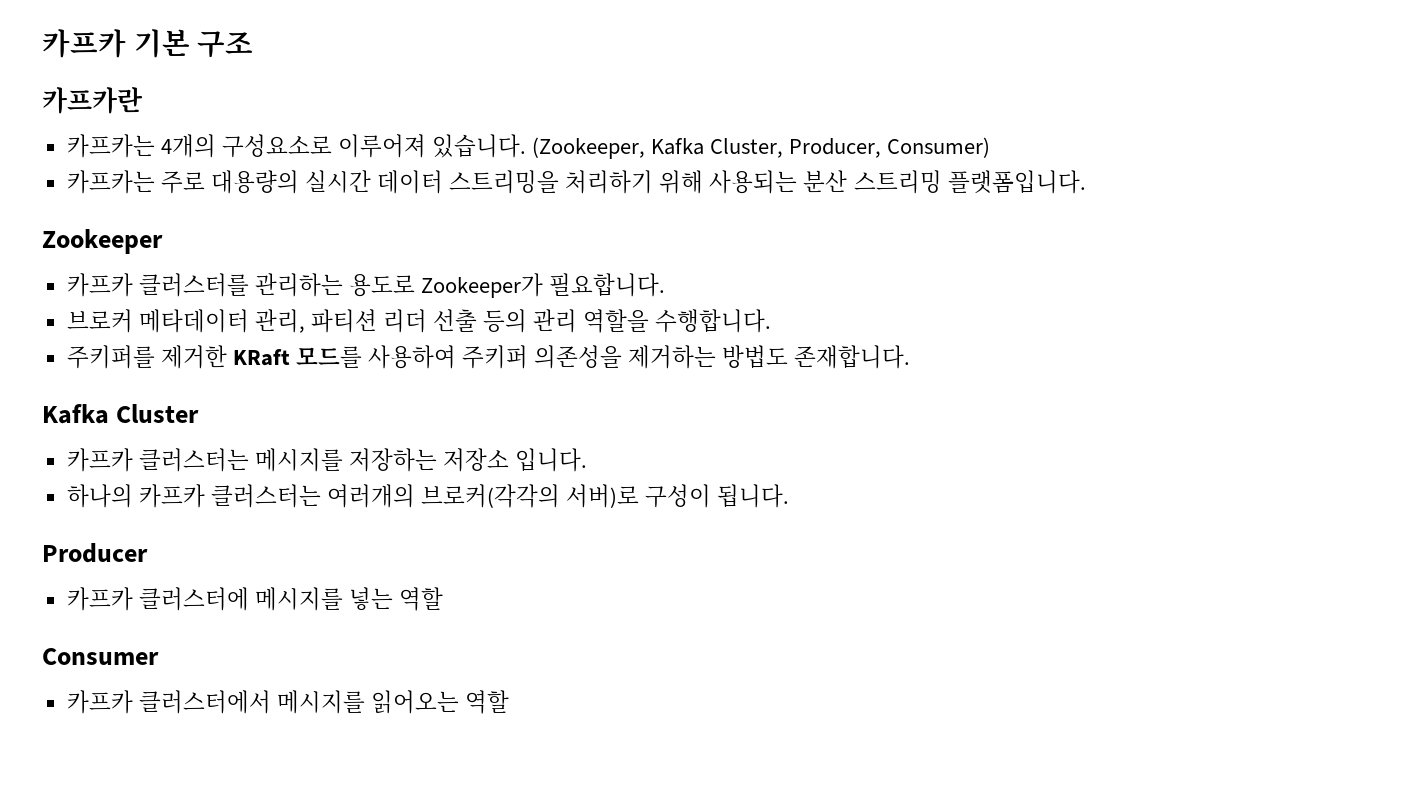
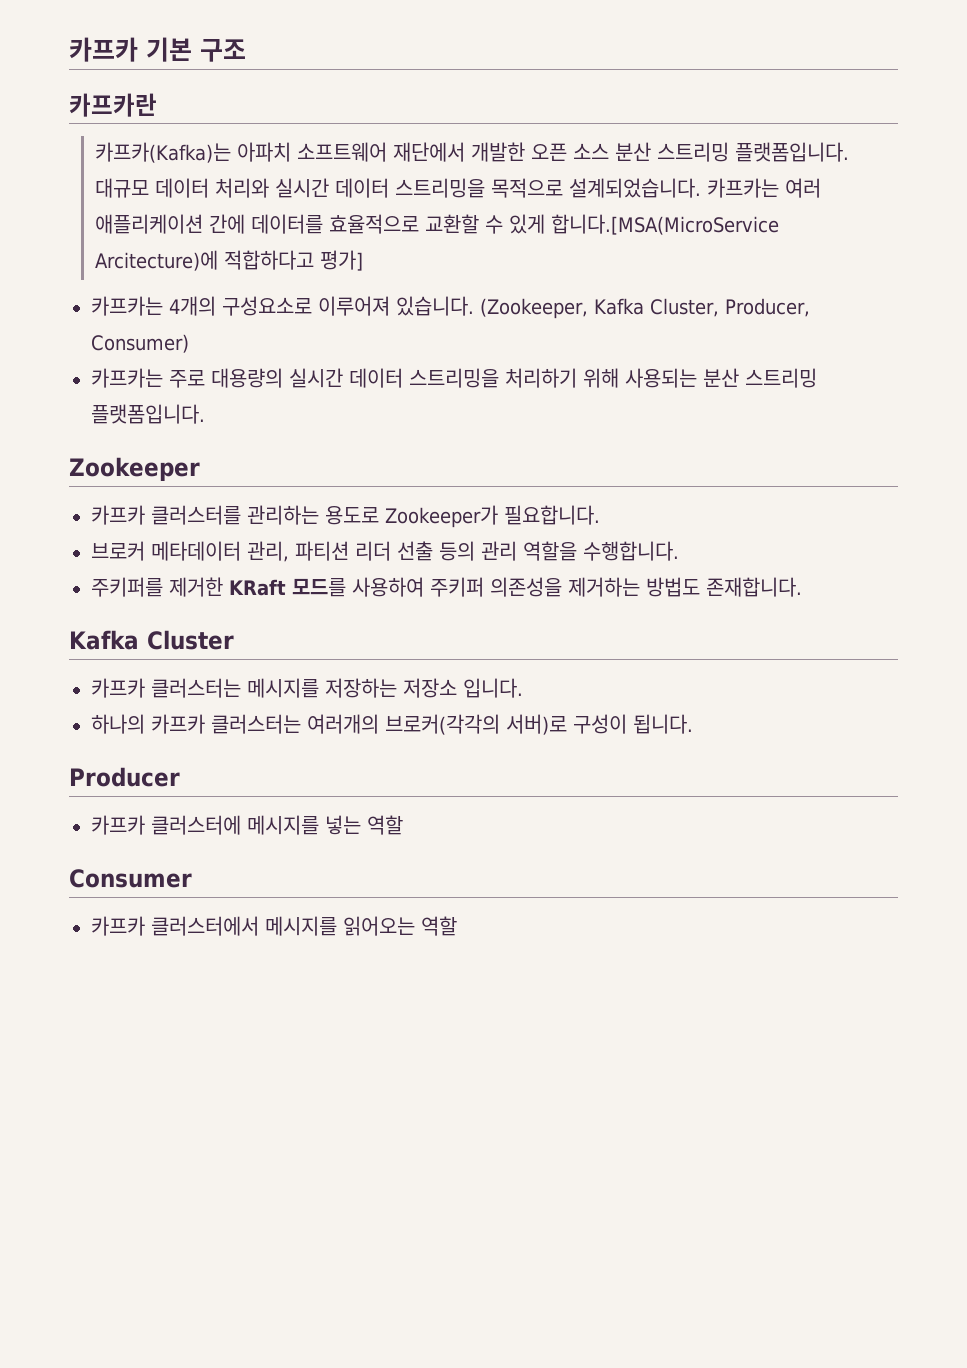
+ 카프카(Kafka)는 아파치 소프트웨어 재단에서 개발한 오픈 소스 분산 스트리밍 플랫폼입니다. 대규모 데이터 처리와 실시간 데이터 스트리밍을 목적으로 설계되었습니다. 카프카는 여러 애플리케이션 간에 데이터를 효율적으로 교환할 수 있게 합니다.[MSA(MicroService Arcitecture)에 적합하다고 평가]

